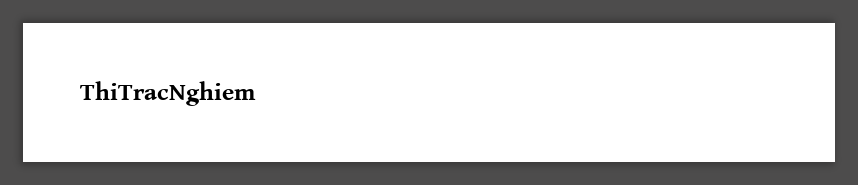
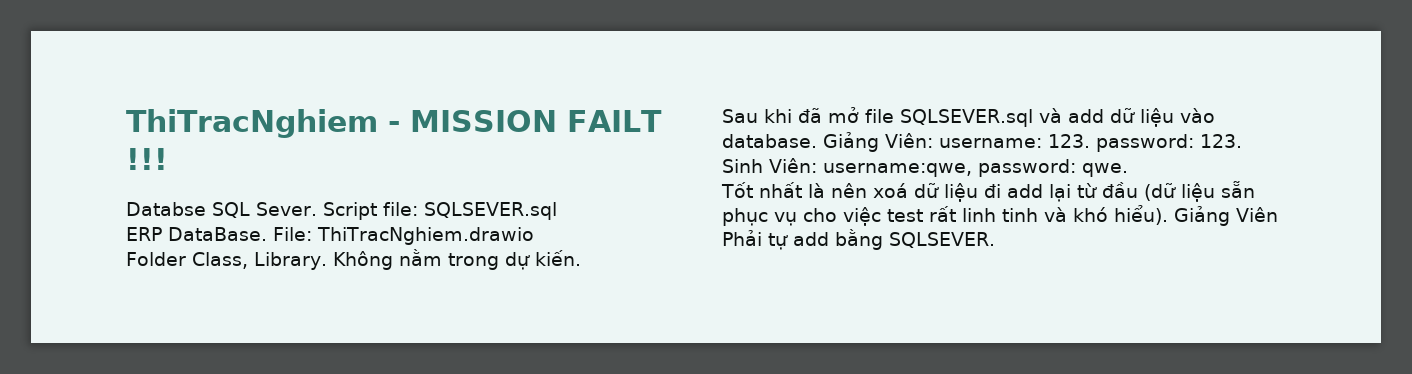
- ThiTracNghiem
+ ThiTracNghiem - MISSION FAILT !!!
+ Databse SQL Sever. Script file: SQLSEVER.sql
+ ERP DataBase. File: ThiTracNghiem.drawio
+ Folder Class, Library. Không nằm trong dự kiến.
+ Sau khi đã mở file SQLSEVER.sql và add dữ liệu vào database. Giảng Viên: username: 123. password: 123. Sinh Viên: username:qwe, password: qwe.
+ Tốt nhất là nên xoá dữ liệu đi add lại từ đầu (dữ liệu sẵn phục vụ cho việc test rất linh tinh và khó hiểu). Giảng Viên Phải tự add bằng SQLSEVER.

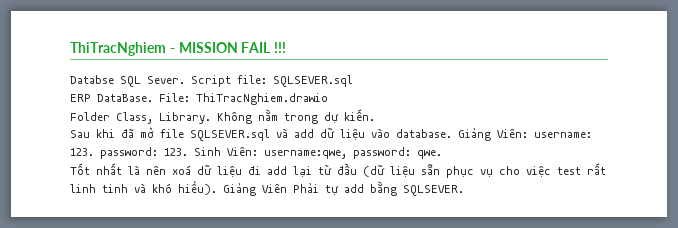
- ThiTracNghiem - MISSION FAILT !!!
+ ThiTracNghiem - MISSION FAIL !!!

